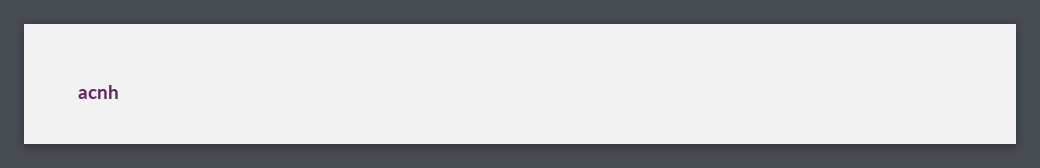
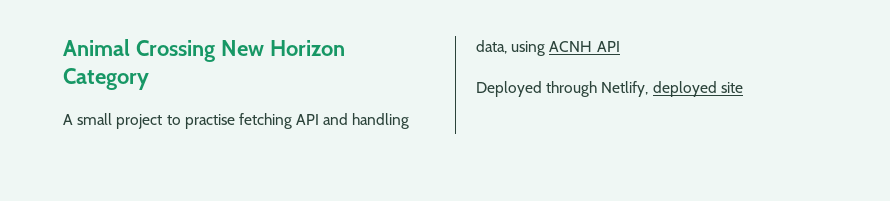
- acnh
+ Animal Crossing New Horizon Category
+ A small project to practise fetching API and handling data, using ACNH API
+ Deployed through Netlify, deployed site

